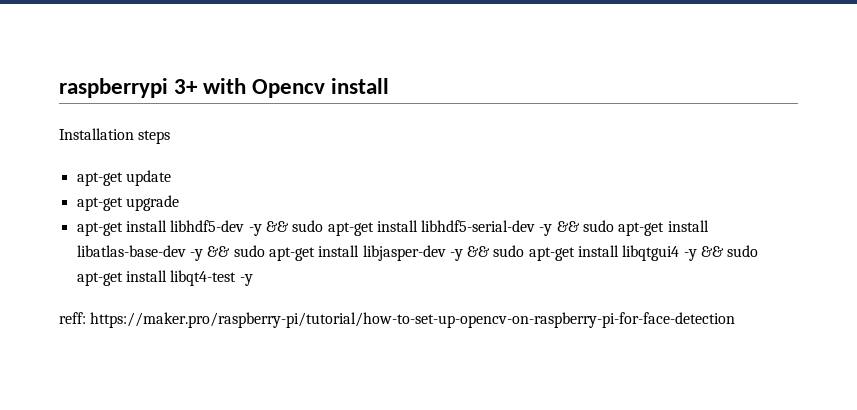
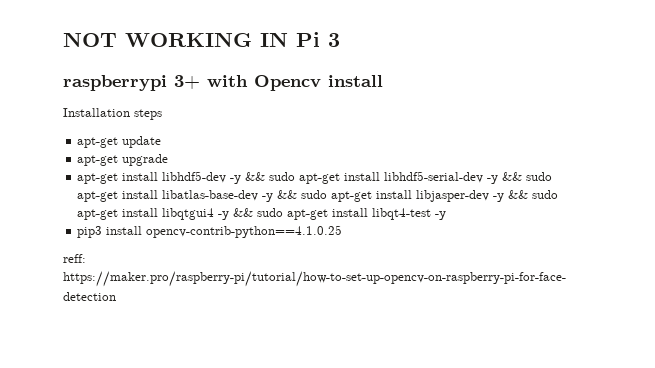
+ NOT WORKING IN Pi 3
+ pip3 install opencv-contrib-python==4.1.0.25

